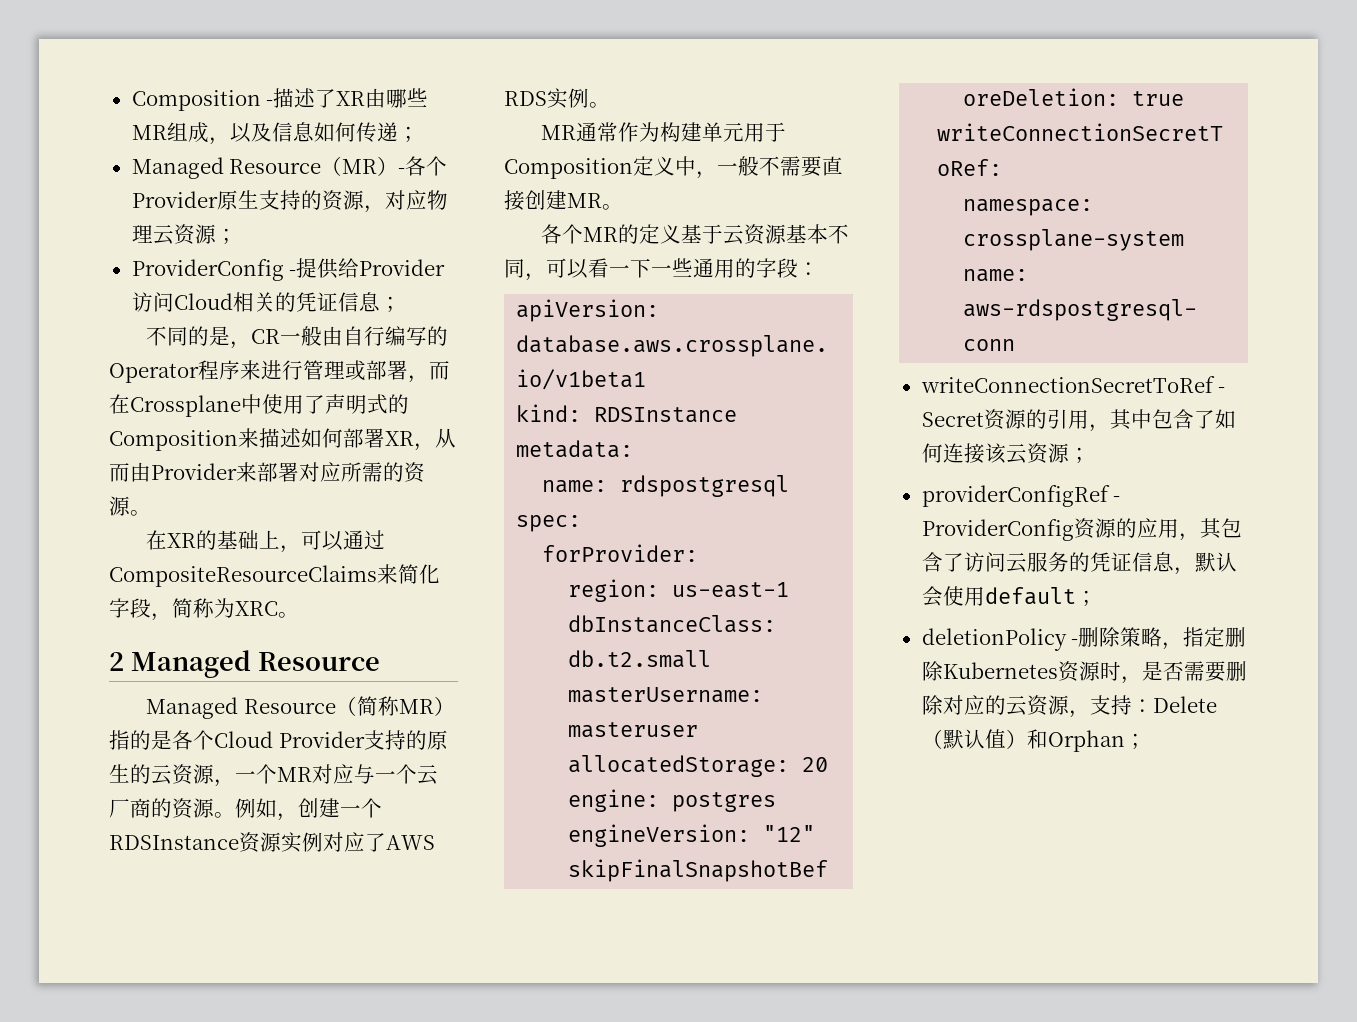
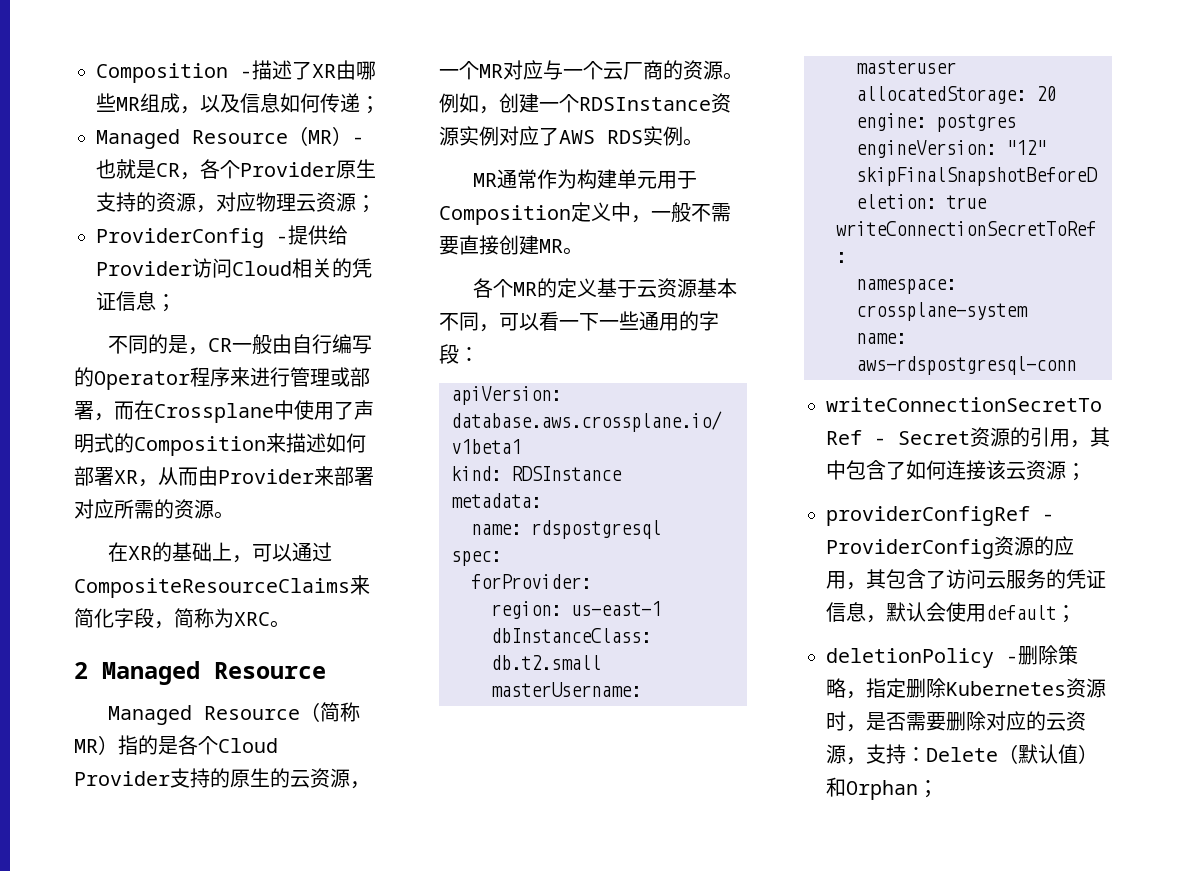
- Managed Resource（MR）-各个Provider原生支持的资源，对应物理云资源；
+ Managed Resource（MR）-也就是CR，各个Provider原生支持的资源，对应物理云资源；

